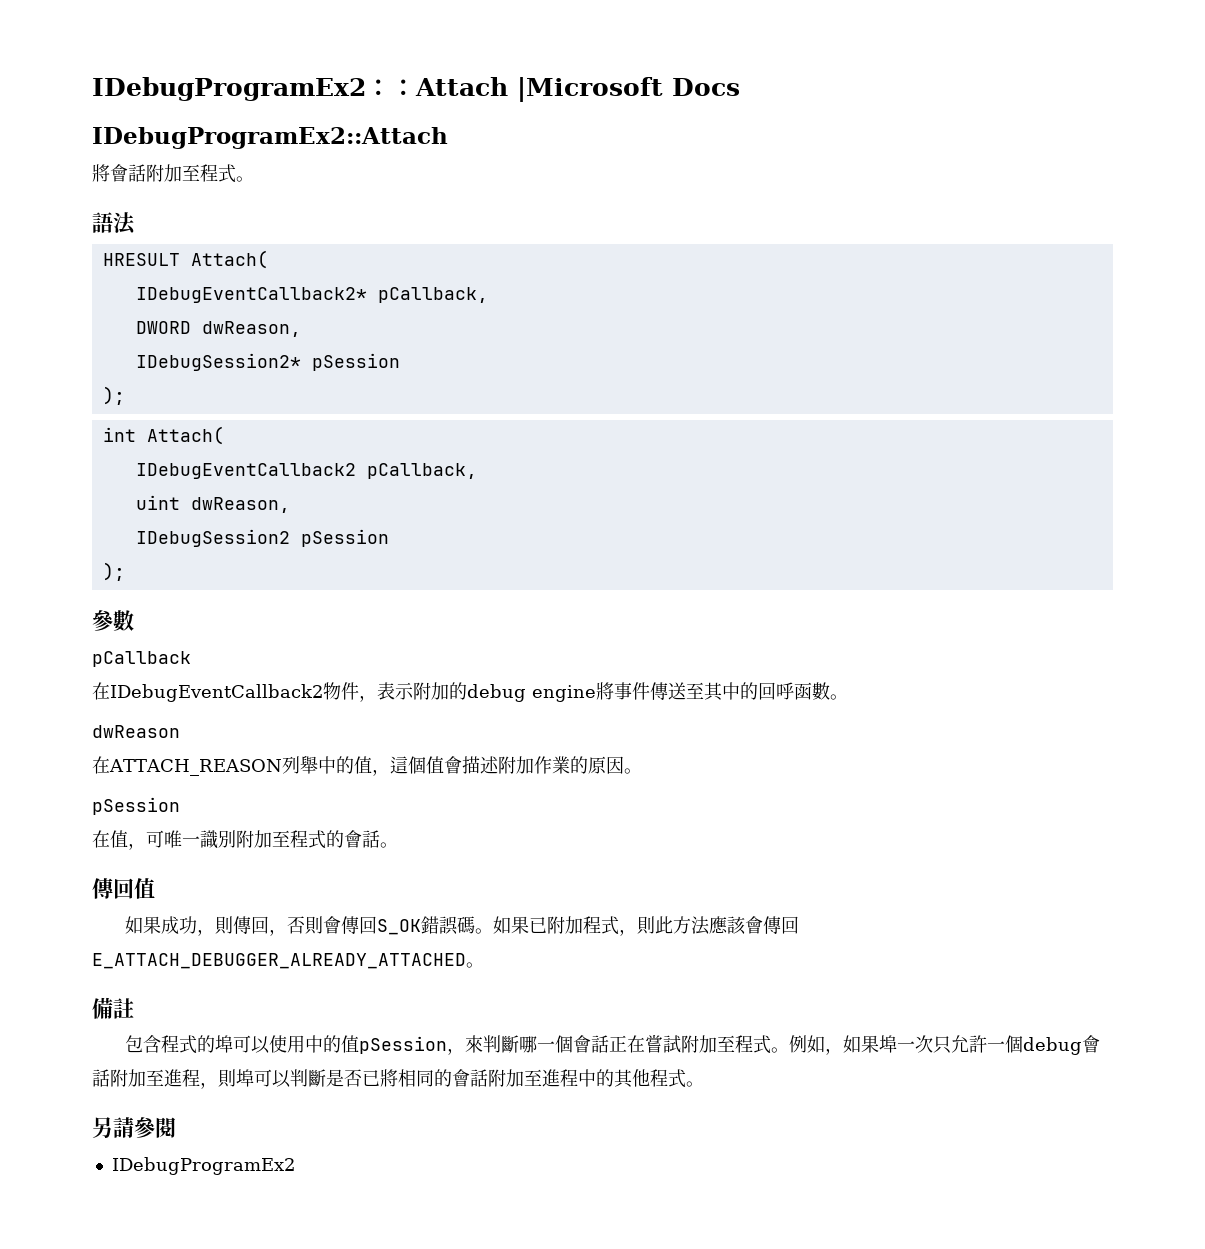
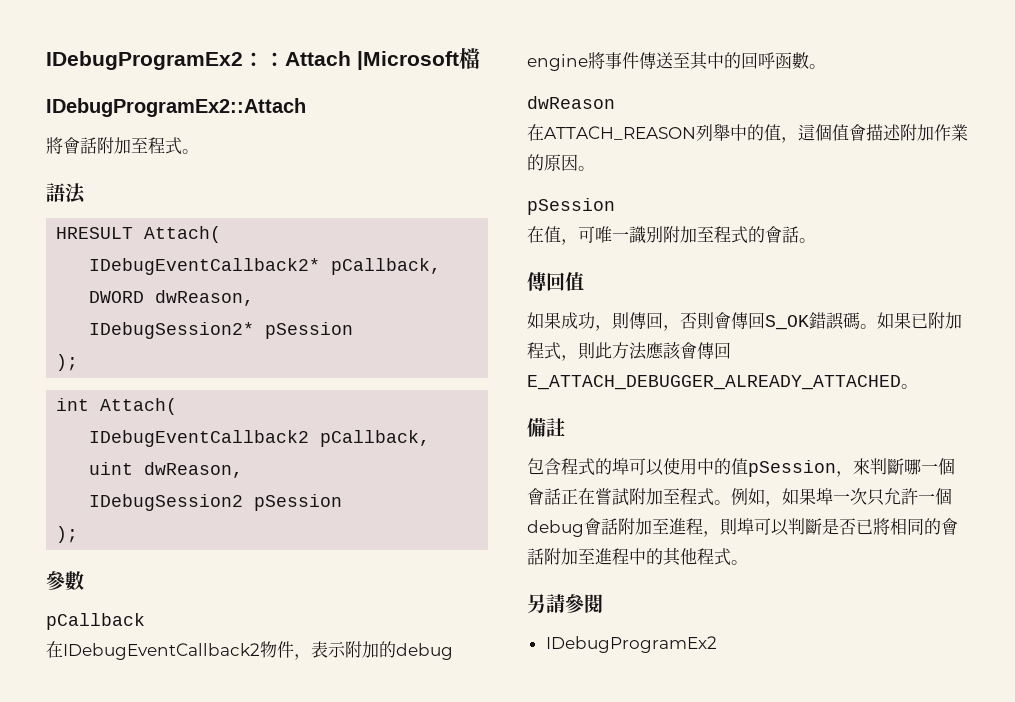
- IDebugProgramEx2：：Attach |Microsoft Docs
+ IDebugProgramEx2：：Attach |Microsoft檔

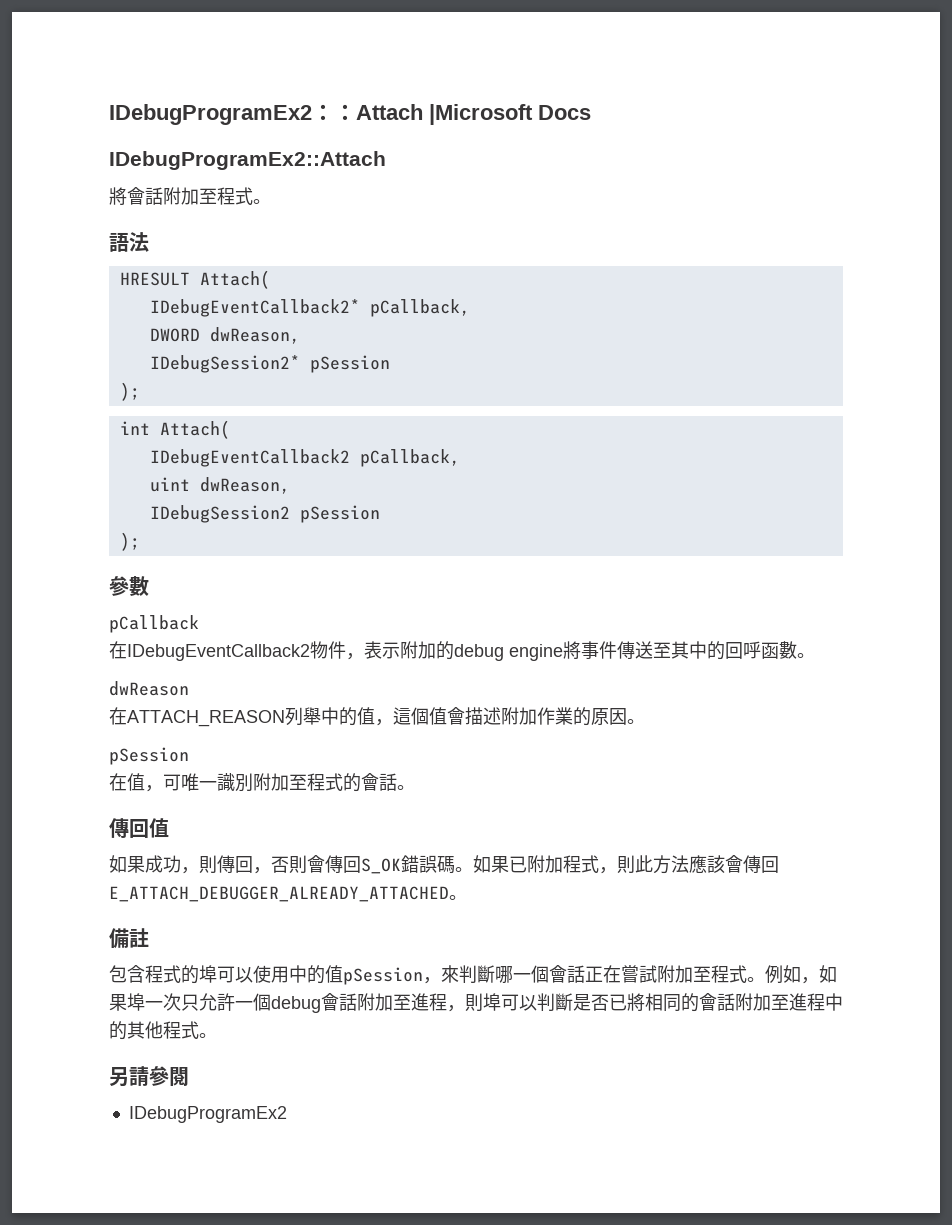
- IDebugProgramEx2：：Attach |Microsoft檔
+ IDebugProgramEx2：：Attach |Microsoft Docs

